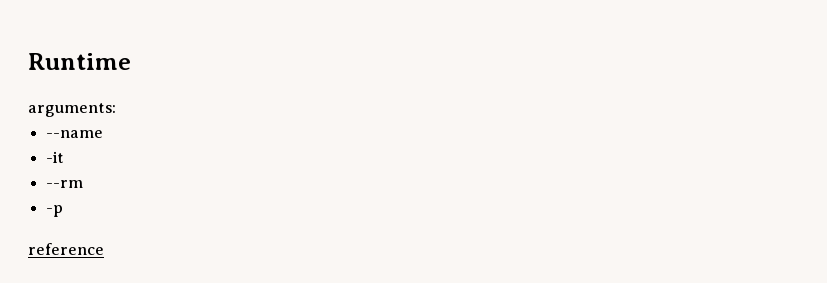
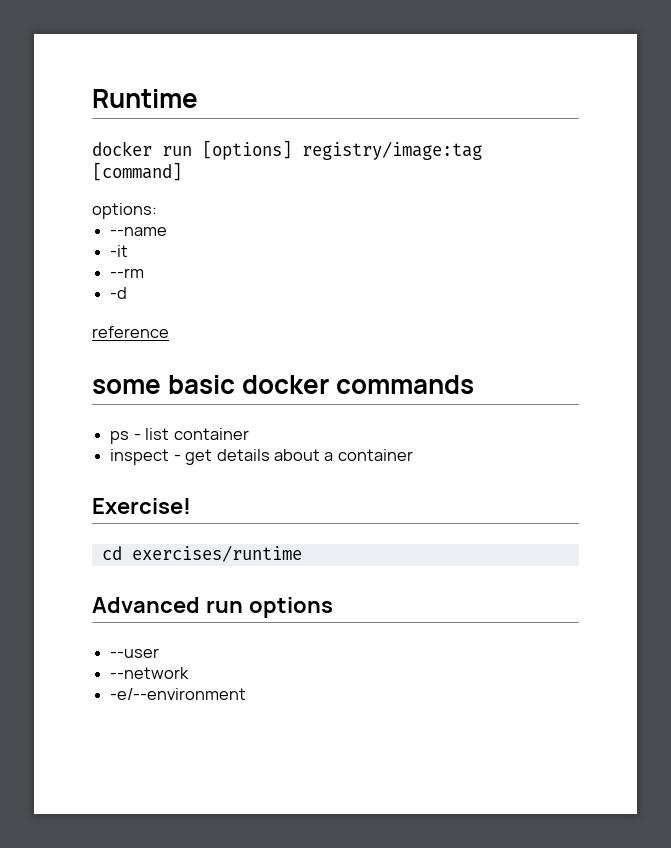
- arguments:
+ docker run [options] registry/image:tag [command]
+ options:
- -p
+ -d
+ some basic docker commands
+ ps - list container
+ inspect - get details about a container
+ Exercise!
+ cd exercises/runtime
+ Advanced run options
+ --user
+ --network
+ -e/--environment

